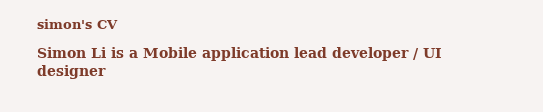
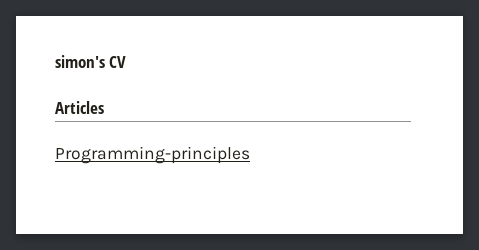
- Simon Li is a Mobile application lead developer / UI designer
+ Articles
+ Programming-principles

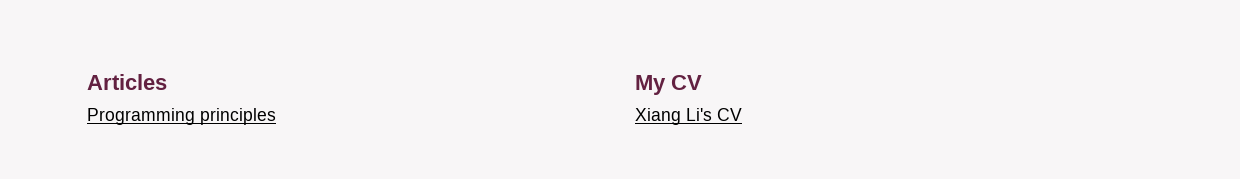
- simon's CV
  Articles
- Programming-principles
+ Programming principles
+ My CV
+ Xiang Li's CV

